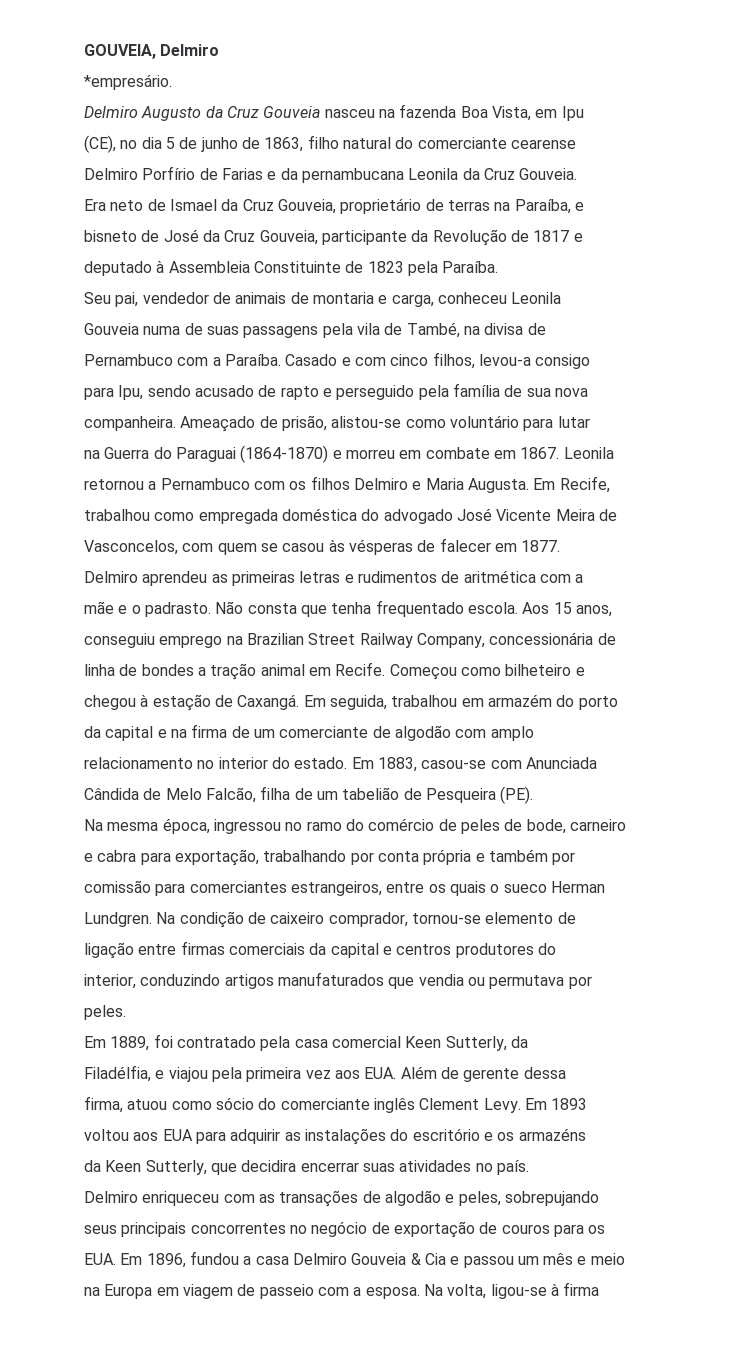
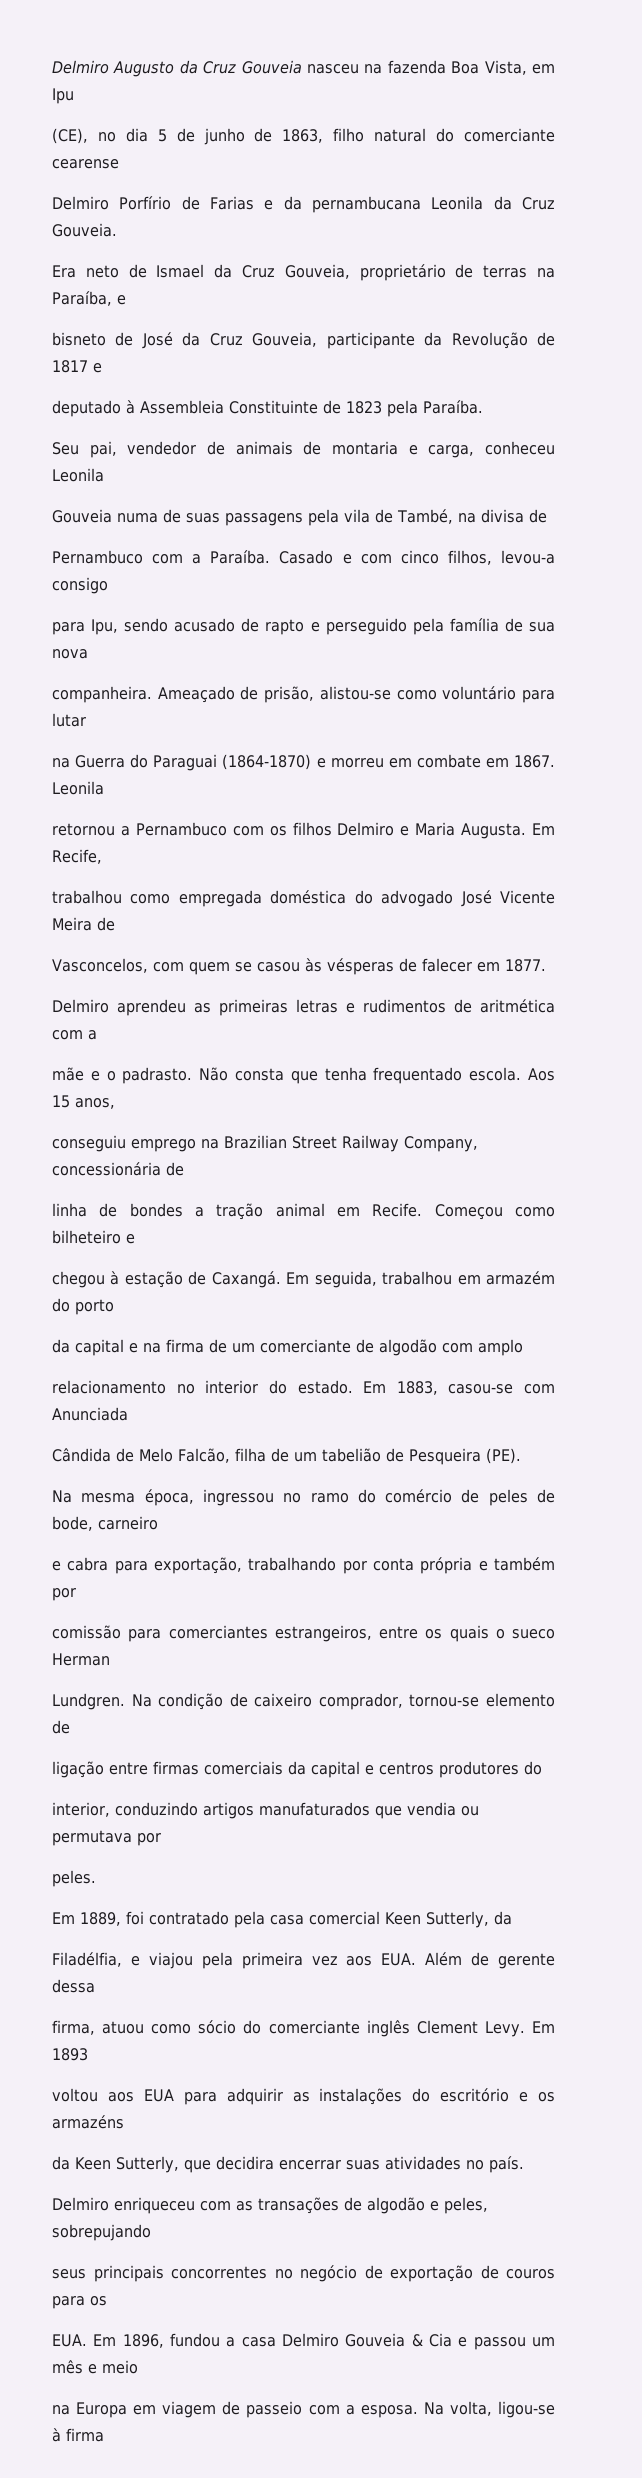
- GOUVEIA, Delmiro
- *empresário.

